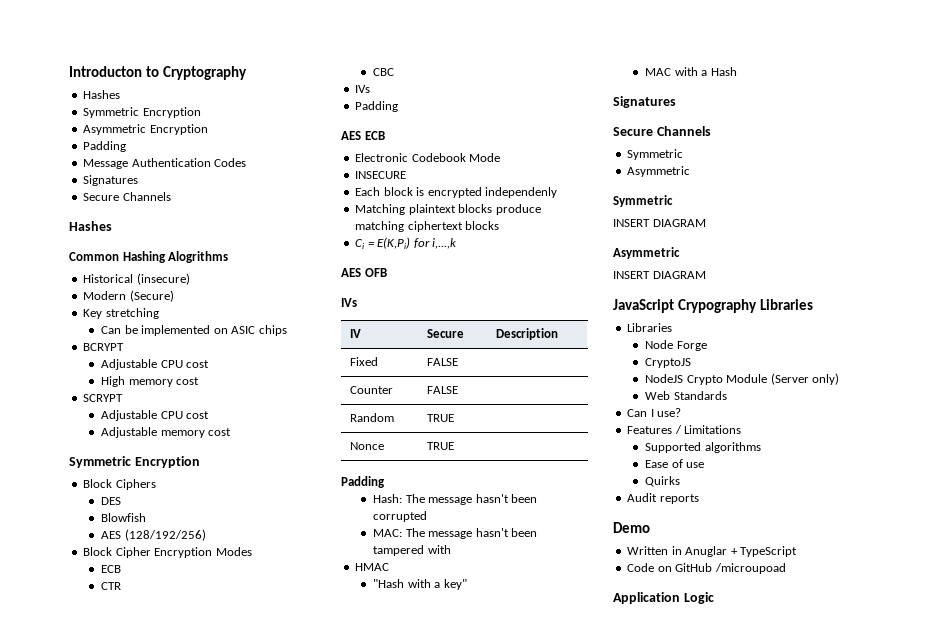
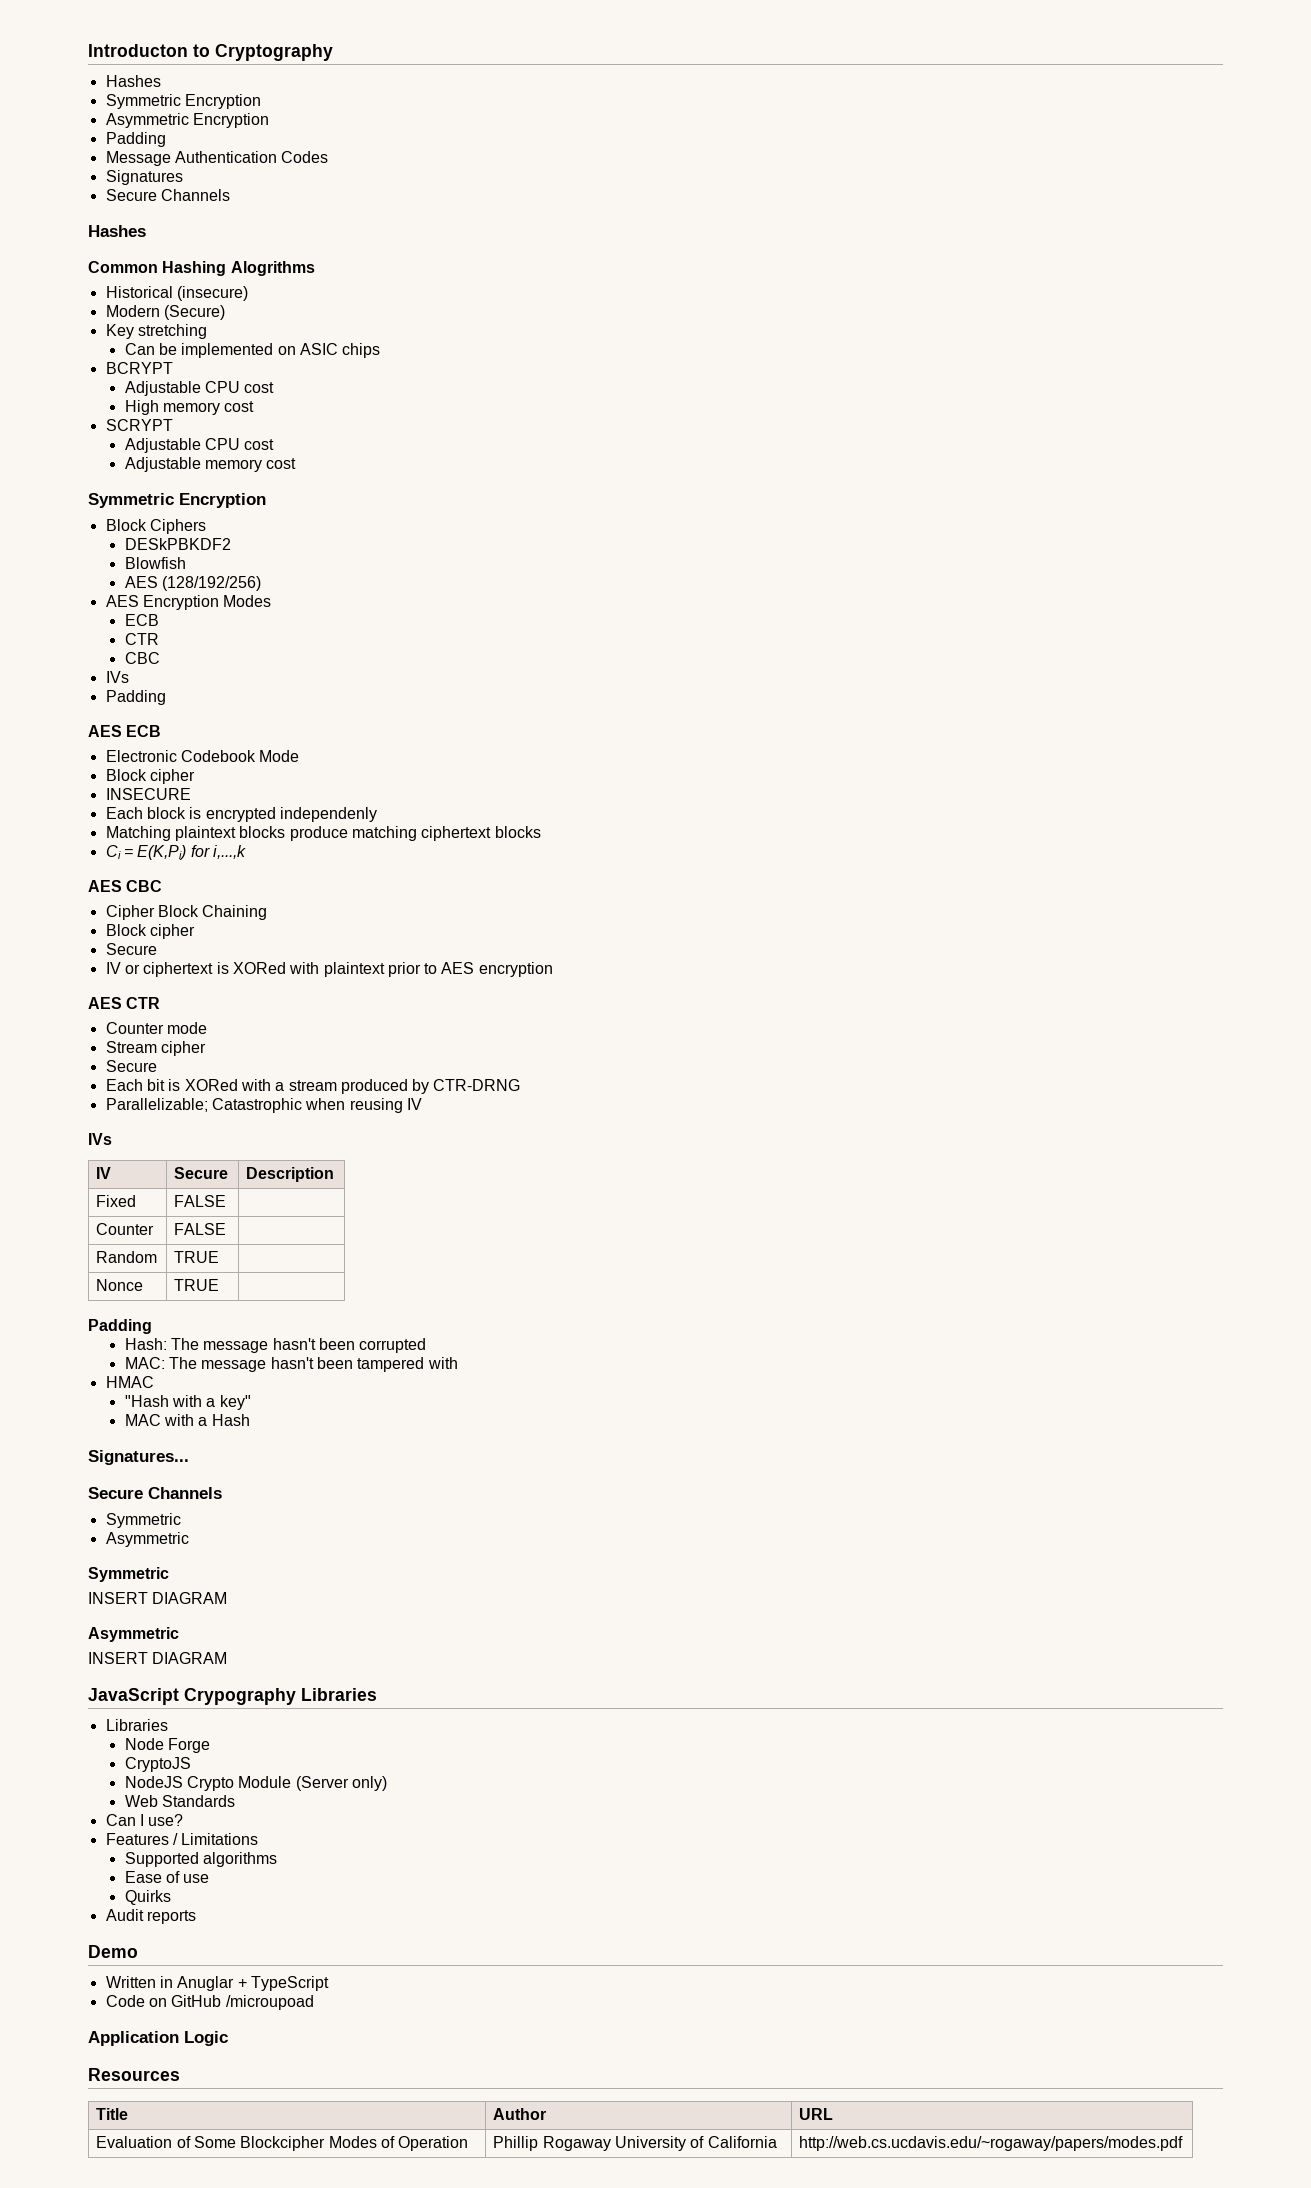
- DES
+ DESkPBKDF2
- Block Cipher Encryption Modes
+ AES Encryption Modes
  Electronic Codebook Mode
+ Block cipher
- AES OFB
+ AES CBC
+ Cipher Block Chaining
+ Block cipher
+ Secure
+ IV or ciphertext is XORed with plaintext prior to AES encryption
+ AES CTR
+ Counter mode
+ Stream cipher
+ Secure
+ Each bit is XORed with a stream produced by CTR-DRNG
+ Parallelizable; Catastrophic when reusing IV
  MAC with a Hash
- Signatures
+ Signatures...
+ Resources
+ Title | Author | URL
+ Evaluation of Some Blockcipher Modes of Operation | Phillip Rogaway University of California | http://web.cs.ucdavis.edu/~rogaway/papers/modes.pdf

